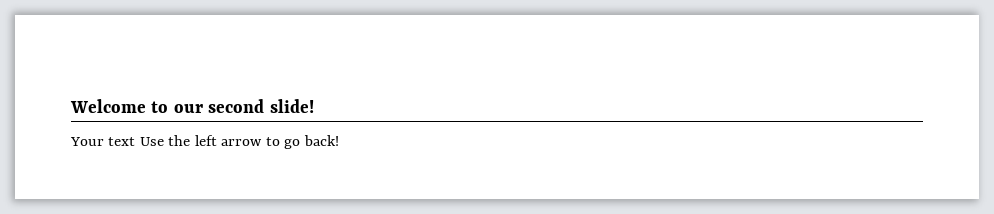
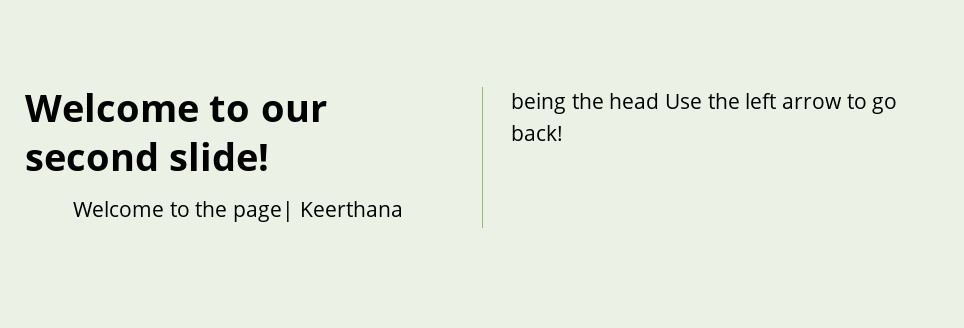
- Your text Use the left arrow to go back!
+ Welcome to the page| Keerthana being the head Use the left arrow to go back!

